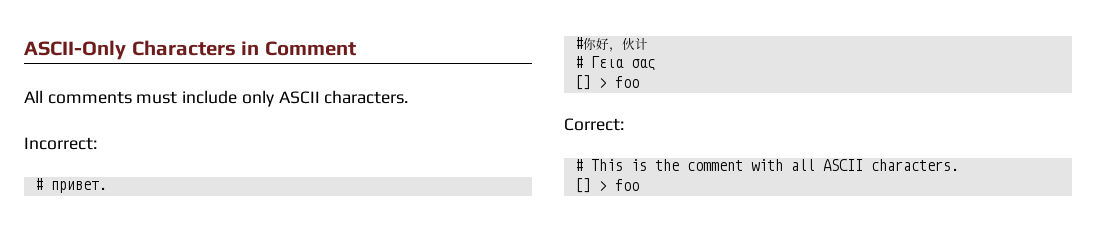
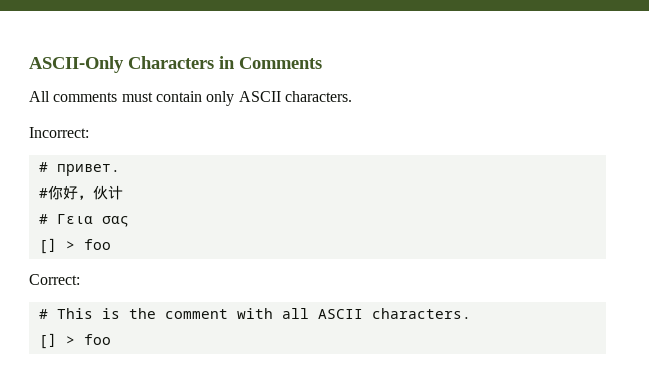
- ASCII-Only Characters in Comment
+ ASCII-Only Characters in Comments
- All comments must include only ASCII characters.
+ All comments must contain only ASCII characters.

